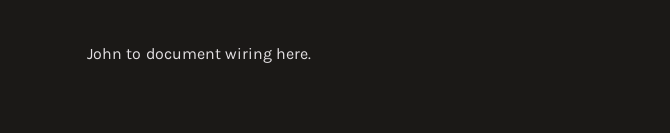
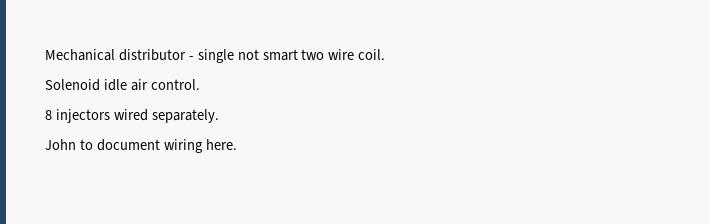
+ Mechanical distributor - single not smart two wire coil.
+ Solenoid idle air control.
+ 8 injectors wired separately.

